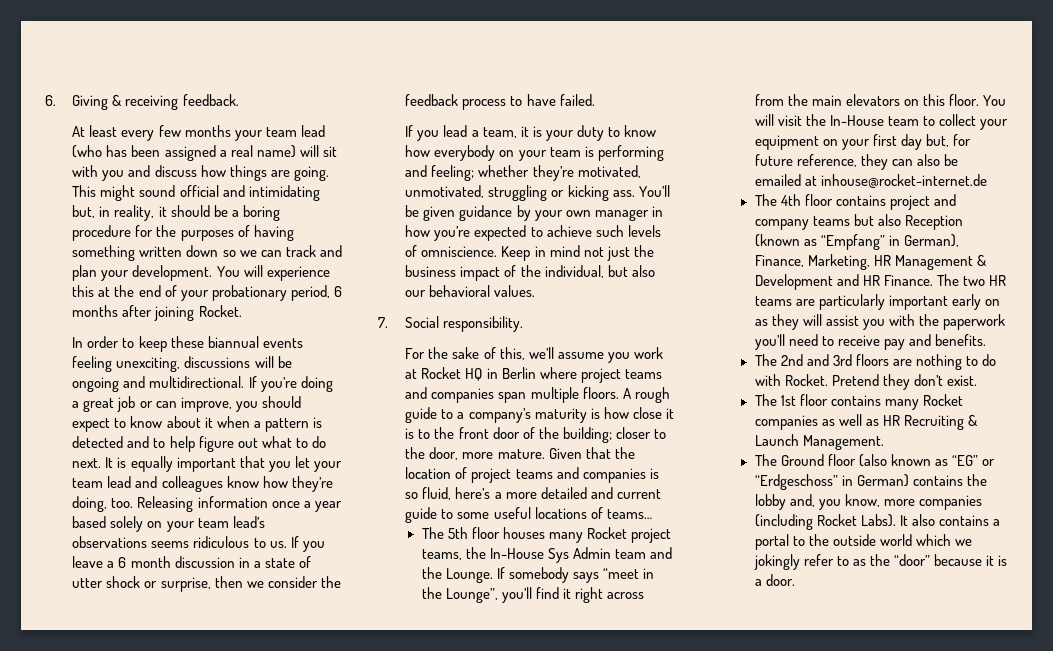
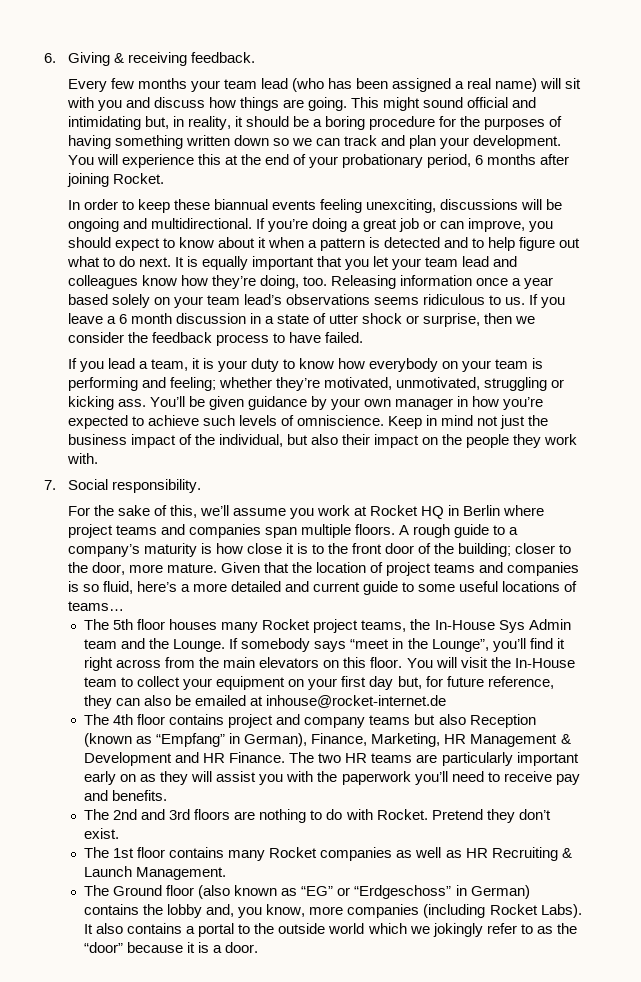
- At least every few months your team lead (who has been assigned a real name) will sit with you and discuss how things are going.
+ Every few months your team lead (who has been assigned a real name) will sit with you and discuss how things are going.
- Keep in mind not just the business impact of the individual, but also our behavioral values.
+ Keep in mind not just the business impact of the individual, but also their impact on the people they work with.

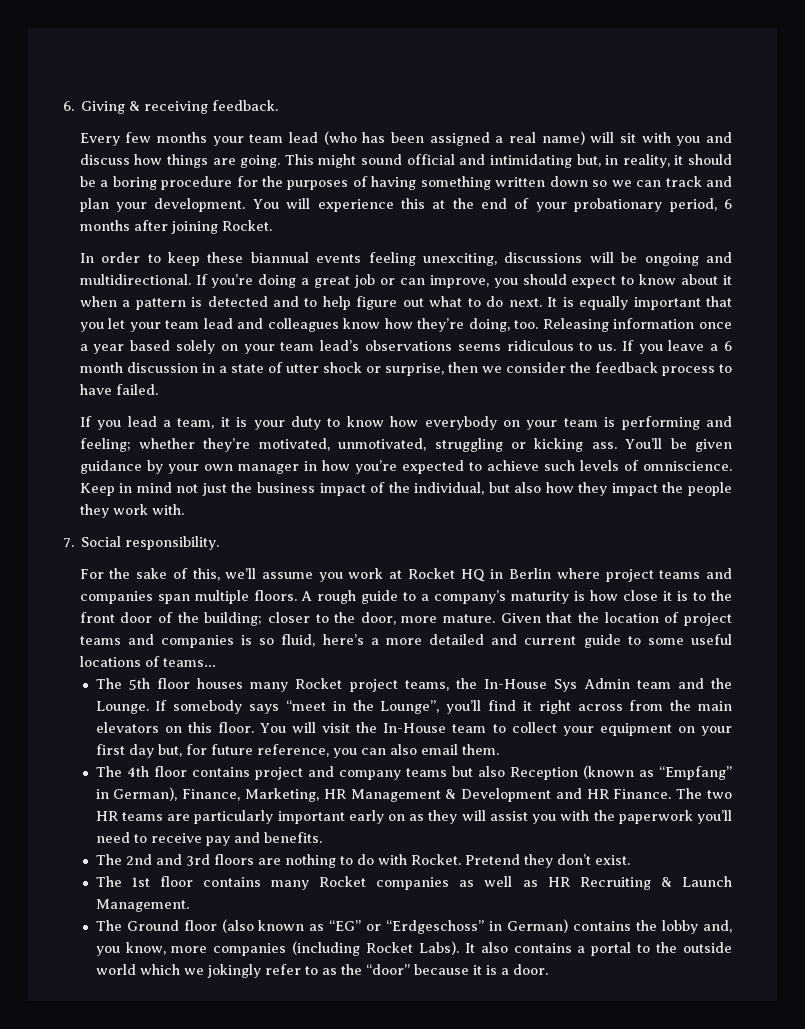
- Keep in mind not just the business impact of the individual, but also their impact on the people they work with.
+ Keep in mind not just the business impact of the individual, but also how they impact the people they work with.
- You will visit the In-House team to collect your equipment on your first day but, for future reference, they can also be emailed at inhouse@rocket-internet.de
+ You will visit the In-House team to collect your equipment on your first day but, for future reference, you can also email them.

